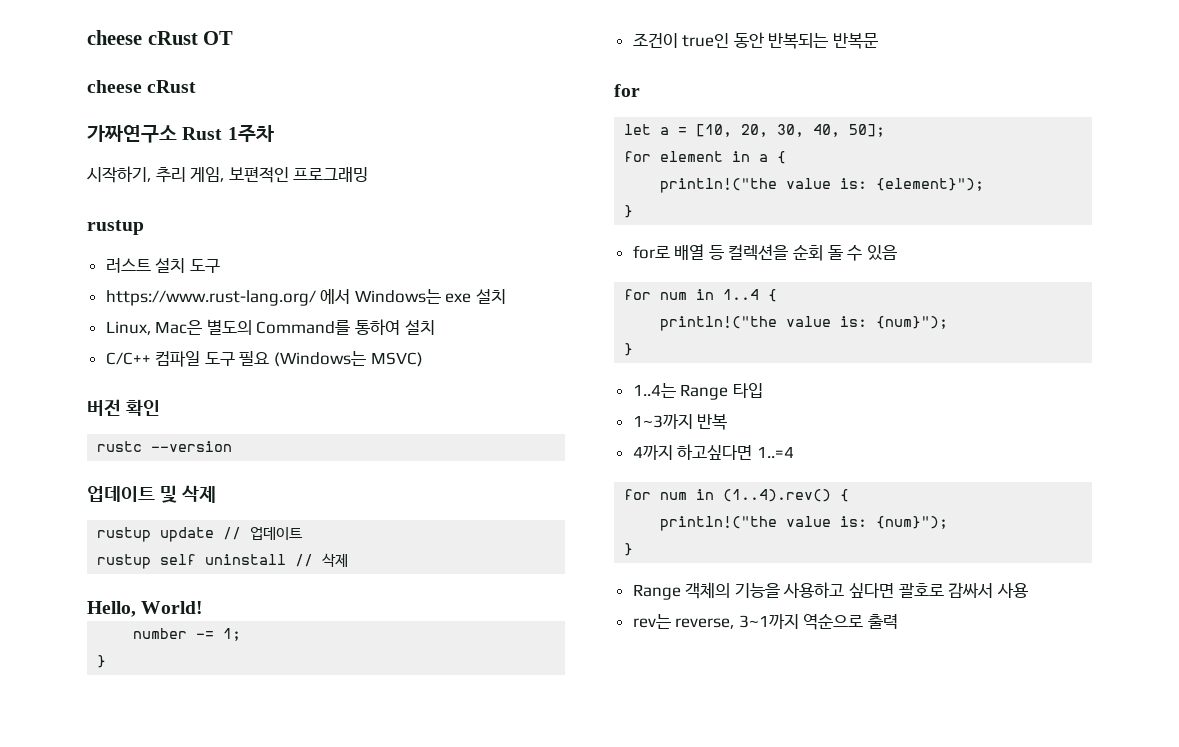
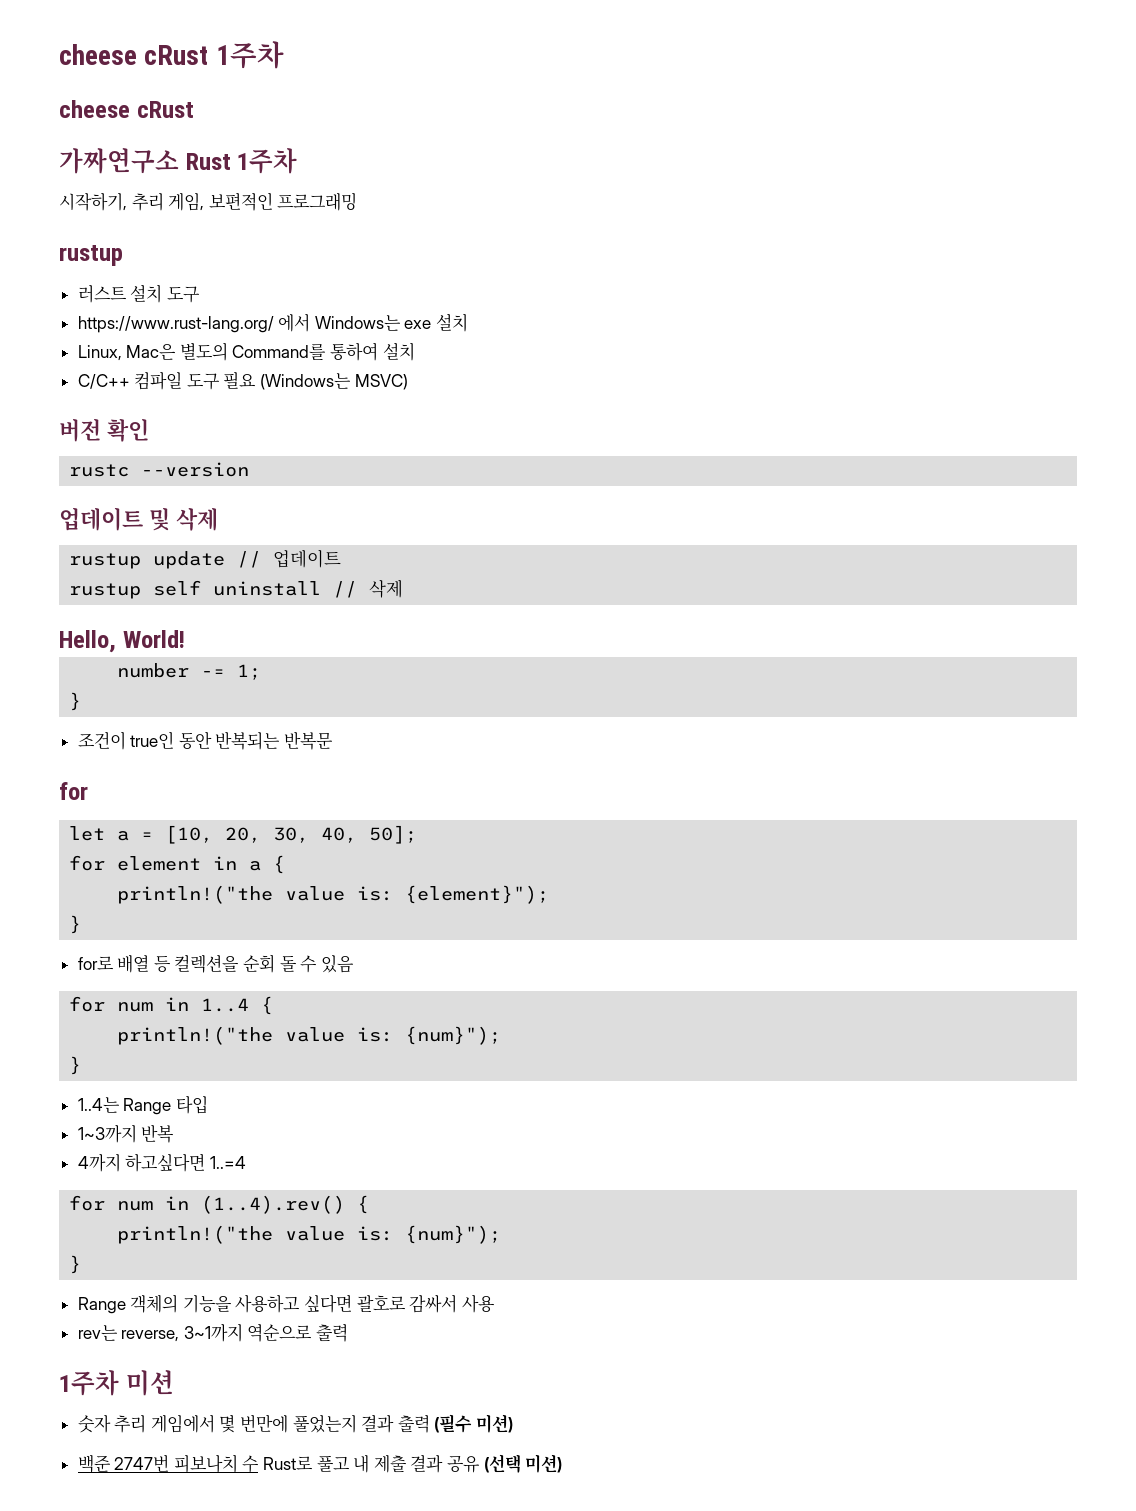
- cheese cRust OT
+ cheese cRust 1주차
+ 1주차 미션
+ 숫자 추리 게임에서 몇 번만에 풀었는지 결과 출력 (필수 미션)
+ 백준 2747번 피보나치 수 Rust로 풀고 내 제출 결과 공유 (선택 미션)

